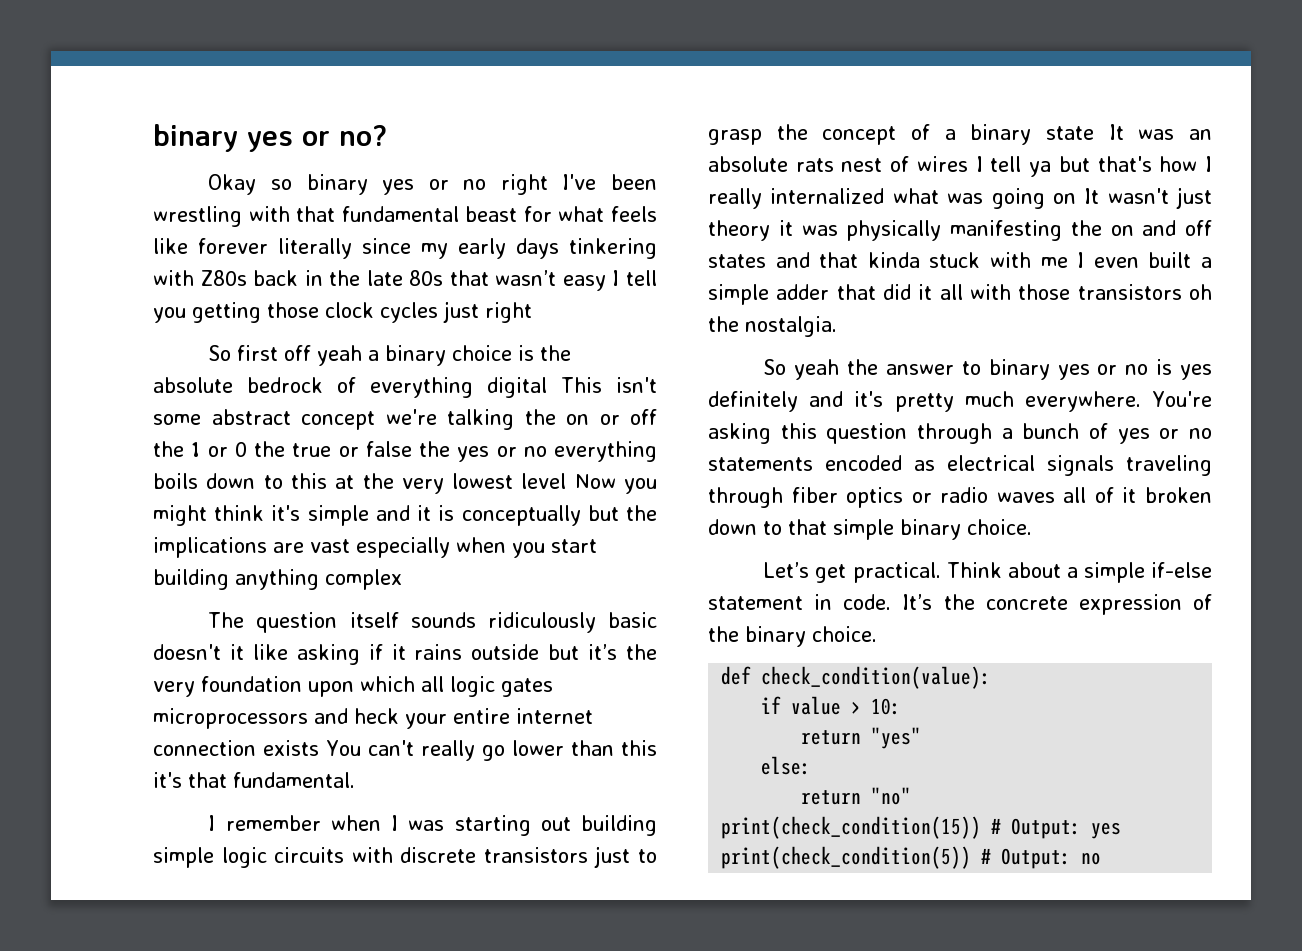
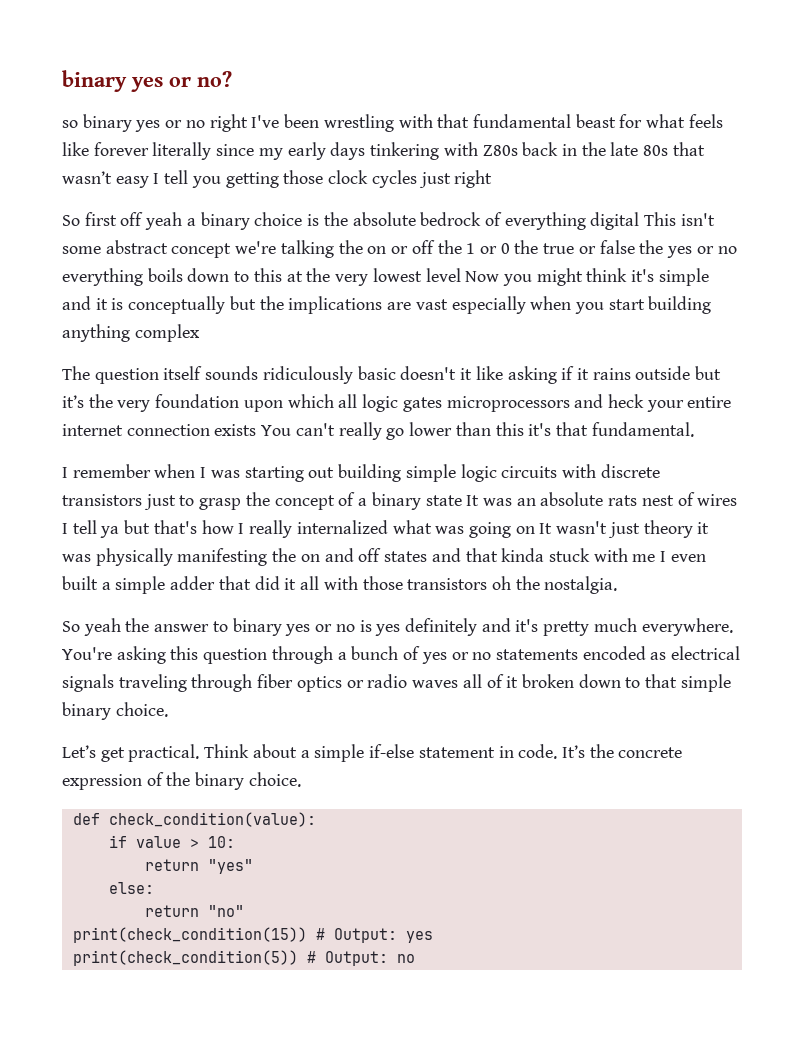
- Okay so binary yes or no right I've been wrestling with that fundamental beast for what feels like forever literally since my early days tinkering with Z80s back in the late 80s that wasn’t easy I tell you getting those clock cycles just right
+ so binary yes or no right I've been wrestling with that fundamental beast for what feels like forever literally since my early days tinkering with Z80s back in the late 80s that wasn’t easy I tell you getting those clock cycles just right

